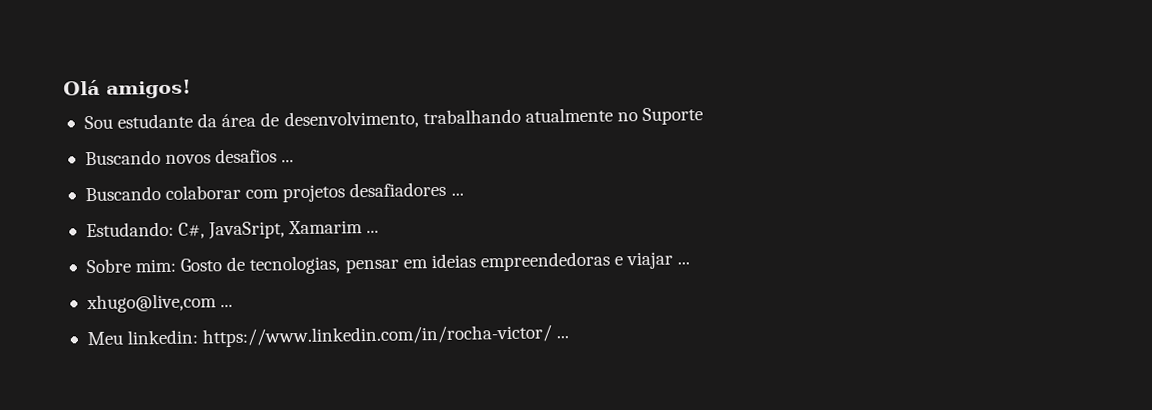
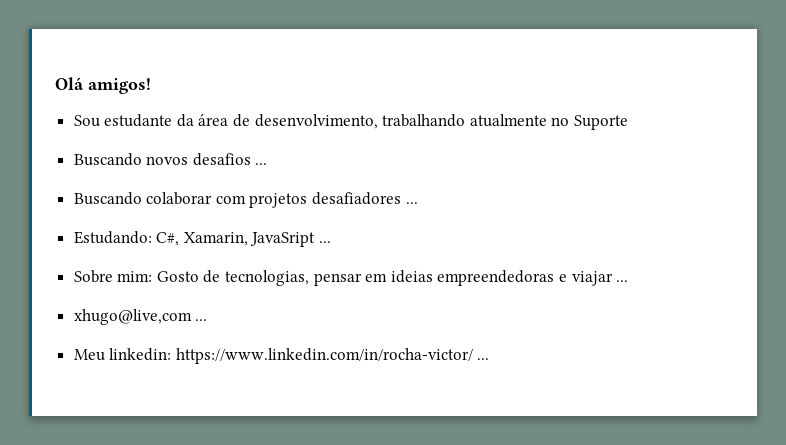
- Estudando: C#, JavaSript, Xamarim ...
+ Estudando: C#, Xamarin, JavaSript ...

